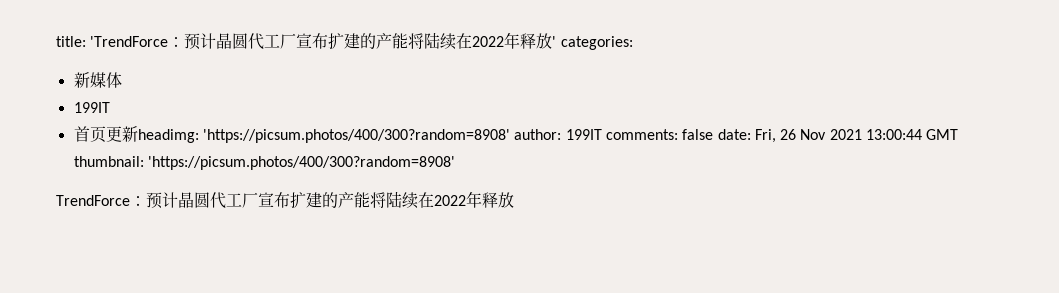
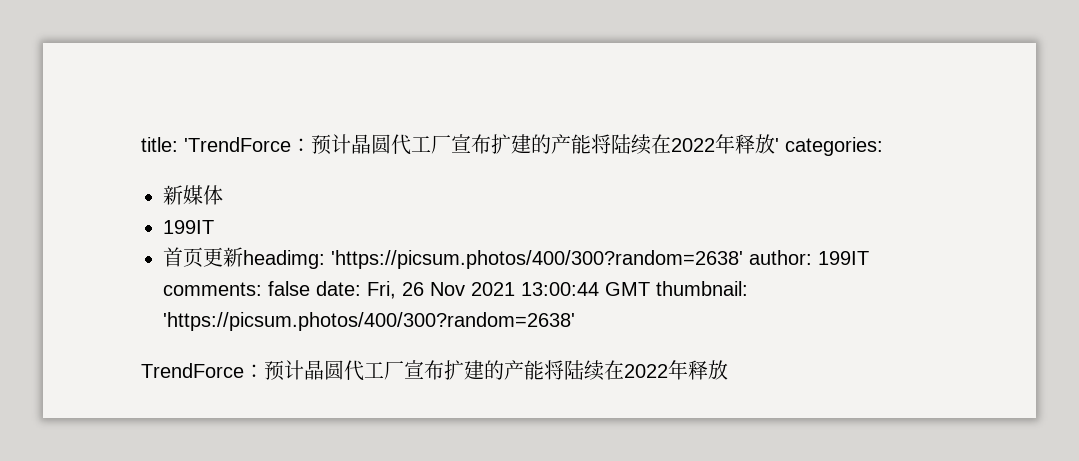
- 首页更新headimg: 'https://picsum.photos/400/300?random=8908' author: 199IT comments: false date: Fri, 26 Nov 2021 13:00:44 GMT thumbnail: 'https://picsum.photos/400/300?random=8908'
+ 首页更新headimg: 'https://picsum.photos/400/300?random=2638' author: 199IT comments: false date: Fri, 26 Nov 2021 13:00:44 GMT thumbnail: 'https://picsum.photos/400/300?random=2638'

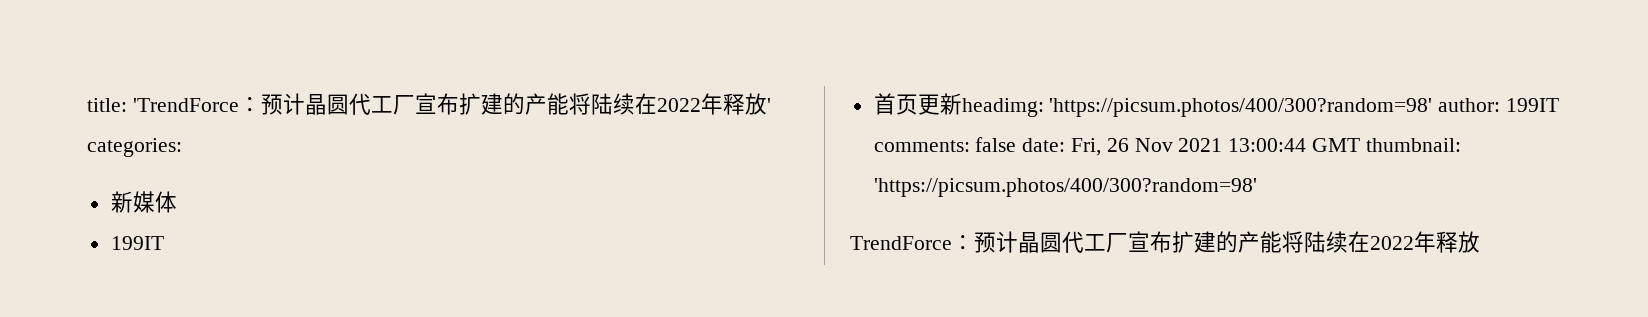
- 首页更新headimg: 'https://picsum.photos/400/300?random=2638' author: 199IT comments: false date: Fri, 26 Nov 2021 13:00:44 GMT thumbnail: 'https://picsum.photos/400/300?random=2638'
+ 首页更新headimg: 'https://picsum.photos/400/300?random=98' author: 199IT comments: false date: Fri, 26 Nov 2021 13:00:44 GMT thumbnail: 'https://picsum.photos/400/300?random=98'

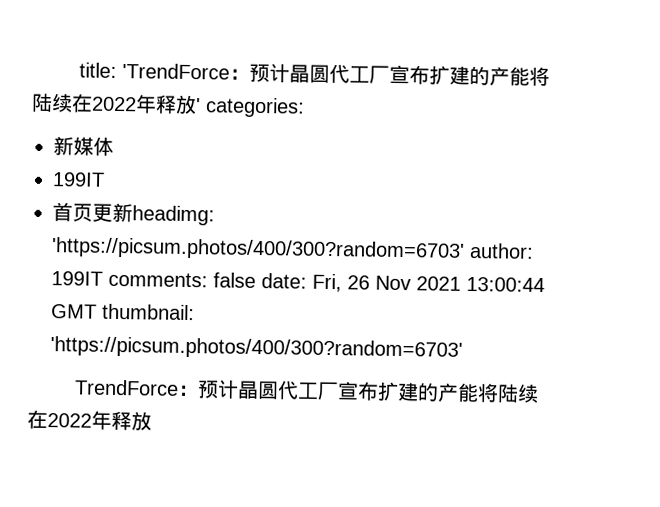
- 首页更新headimg: 'https://picsum.photos/400/300?random=98' author: 199IT comments: false date: Fri, 26 Nov 2021 13:00:44 GMT thumbnail: 'https://picsum.photos/400/300?random=98'
+ 首页更新headimg: 'https://picsum.photos/400/300?random=6703' author: 199IT comments: false date: Fri, 26 Nov 2021 13:00:44 GMT thumbnail: 'https://picsum.photos/400/300?random=6703'

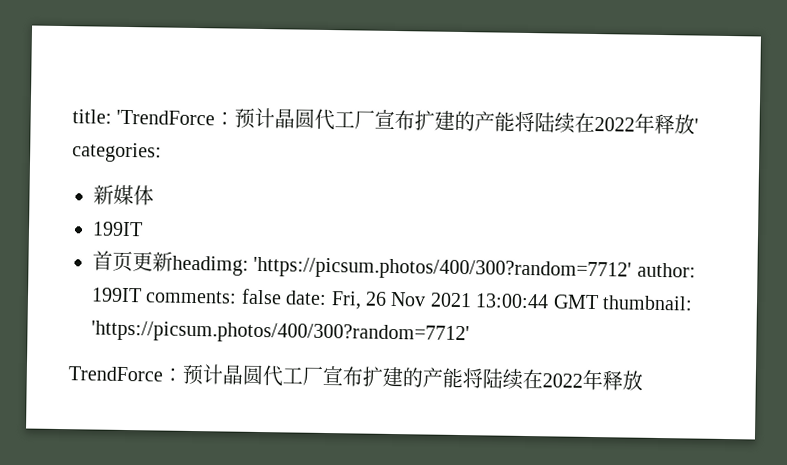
- 首页更新headimg: 'https://picsum.photos/400/300?random=6703' author: 199IT comments: false date: Fri, 26 Nov 2021 13:00:44 GMT thumbnail: 'https://picsum.photos/400/300?random=6703'
+ 首页更新headimg: 'https://picsum.photos/400/300?random=7712' author: 199IT comments: false date: Fri, 26 Nov 2021 13:00:44 GMT thumbnail: 'https://picsum.photos/400/300?random=7712'

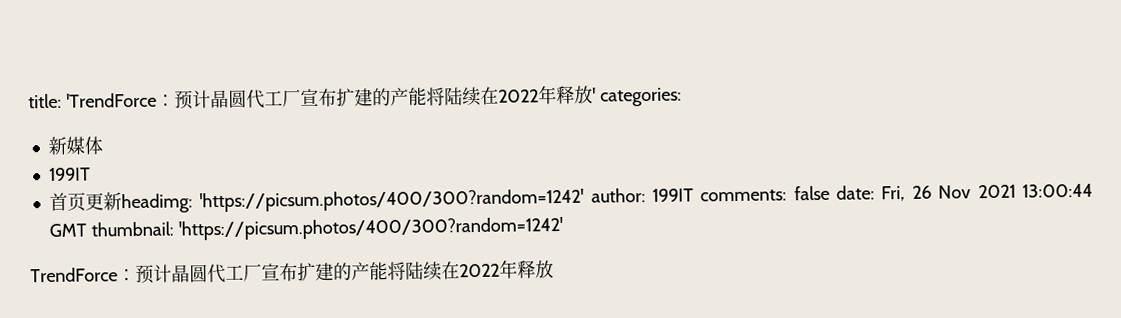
- 首页更新headimg: 'https://picsum.photos/400/300?random=7712' author: 199IT comments: false date: Fri, 26 Nov 2021 13:00:44 GMT thumbnail: 'https://picsum.photos/400/300?random=7712'
+ 首页更新headimg: 'https://picsum.photos/400/300?random=1242' author: 199IT comments: false date: Fri, 26 Nov 2021 13:00:44 GMT thumbnail: 'https://picsum.photos/400/300?random=1242'

